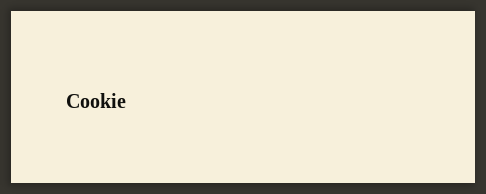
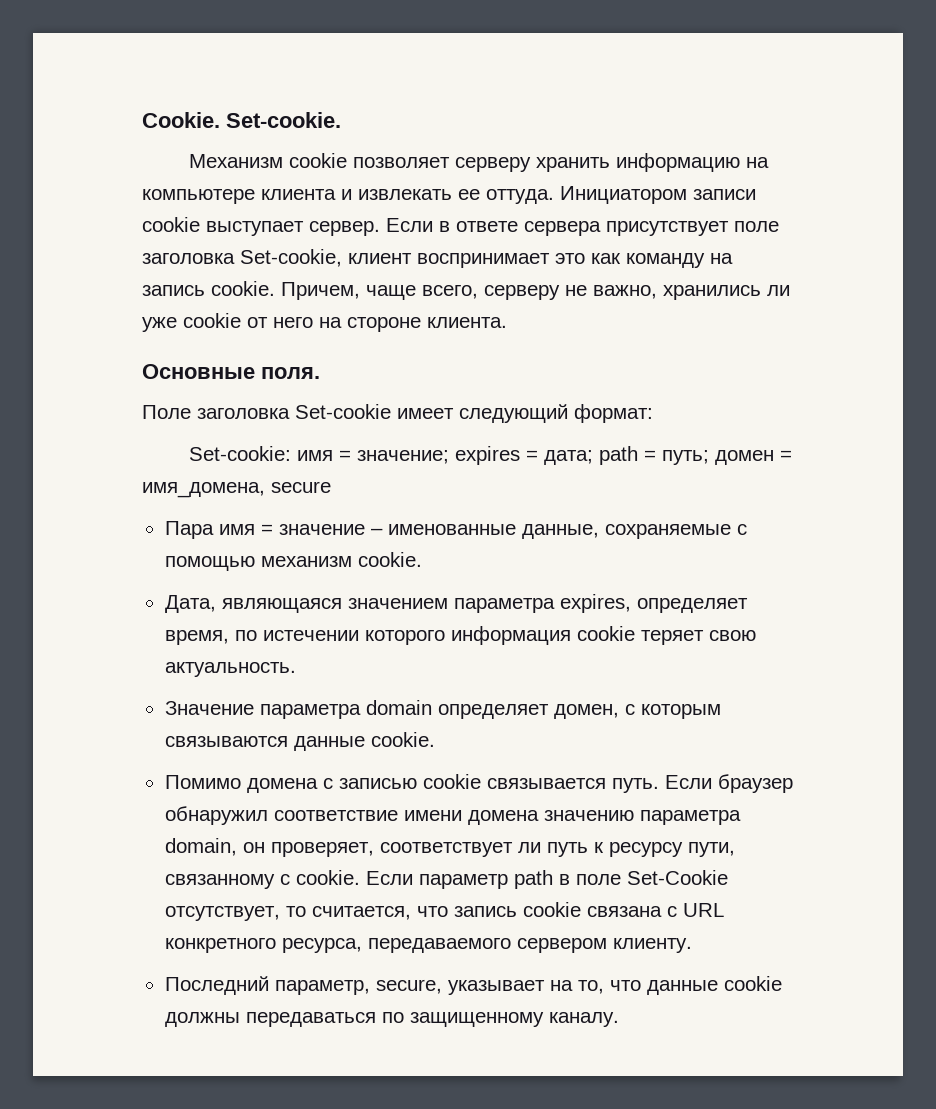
- Cookie
+ Cookie. Set-cookie.
+ Механизм cookie позволяет серверу хранить информацию на компьютере клиента и извлекать ее оттуда. Инициатором записи cookie выступает сервер. Если в ответе сервера присутствует поле заголовка Set-cookie, клиент воспринимает это как команду на запись cookie. Причем, чаще всего, серверу не важно, хранились ли уже cookie от него на стороне клиента.
+ Основные поля.
+ Поле заголовка Set-cookie имеет следующий формат:
+ Set-cookie: имя = значение; expires = дата; path = путь; домен = имя_домена, secure
+ Пара имя = значение – именованные данные, сохраняемые с помощью механизм cookie.
+ Дата, являющаяся значением параметра expires, определяет время, по истечении которого информация cookie теряет свою актуальность.
+ Значение параметра domain определяет домен, с которым связываются данные cookie.
+ Помимо домена с записью cookie связывается путь. Если браузер обнаружил соответствие имени домена значению параметра domain, он проверяет, соответствует ли путь к ресурсу пути, связанному с cookie. Если параметр path в поле Set-Cookie отсутствует, то считается, что запись cookie связана с URL конкретного ресурса, передаваемого сервером клиенту.
+ Последний параметр, secure, указывает на то, что данные cookie должны передаваться по защищенному каналу.

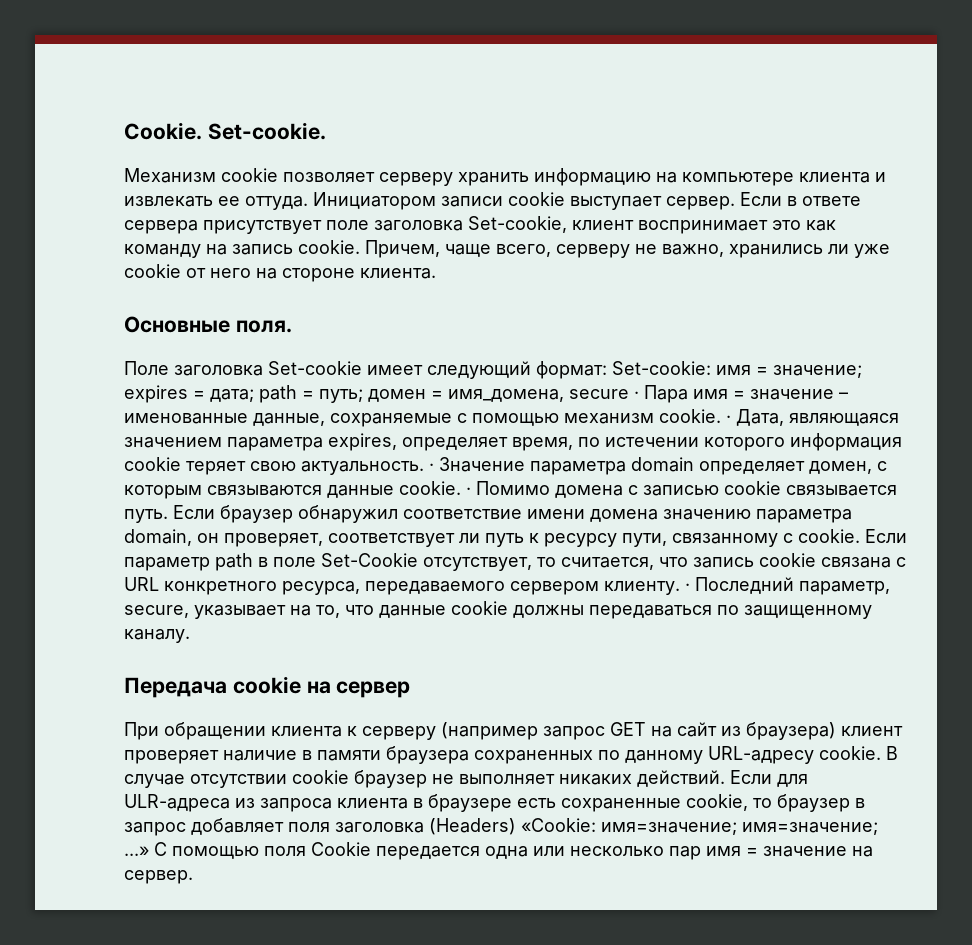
- Поле заголовка Set-cookie имеет следующий формат:
- Set-cookie:
+ Поле заголовка Set-cookie имеет следующий формат: Set-cookie:
- домен = имя_домена, secure
- Пара имя = значение – именованные данные, сохраняемые с помощью механизм cookie.
- Дата, являющаяся значением параметра expires, определяет время, по истечении которого информация cookie теряет свою актуальность.
- Значение параметра domain определяет домен, с которым связываются данные cookie.
- Помимо домена с записью cookie связывается путь.
+ домен = имя_домена, secure · Пара имя = значение – именованные данные, сохраняемые с помощью механизм cookie. · Дата, являющаяся значением параметра expires, определяет время, по истечении которого информация cookie теряет свою актуальность. · Значение параметра domain определяет домен, с которым связываются данные cookie. · Помимо домена с записью cookie связывается путь.
- Если параметр path в поле Set-Cookie отсутствует, то считается, что запись cookie связана с URL конкретного ресурса, передаваемого сервером клиенту.
- Последний параметр, secure, указывает на то, что данные cookie должны передаваться по защищенному каналу.
+ Если параметр path в поле Set-Cookie отсутствует, то считается, что запись cookie связана с URL конкретного ресурса, передаваемого сервером клиенту. · Последний параметр, secure, указывает на то, что данные cookie должны передаваться по защищенному каналу.
+ Передача cookie на сервер
+ При обращении клиента к серверу (например запрос GET на сайт из браузера) клиент проверяет наличие в памяти браузера сохраненных по данному URL-адресу cookie. В случае отсутствии cookie браузер не выполняет никаких действий. Если для ULR-адреса из запроса клиента в браузере есть сохраненные cookie, то браузер в запрос добавляет поля заголовка (Headers) «Cookie: имя=значение; имя=значение; ...» C помощью поля Cookie передается одна или несколько пар имя = значение на сервер.

